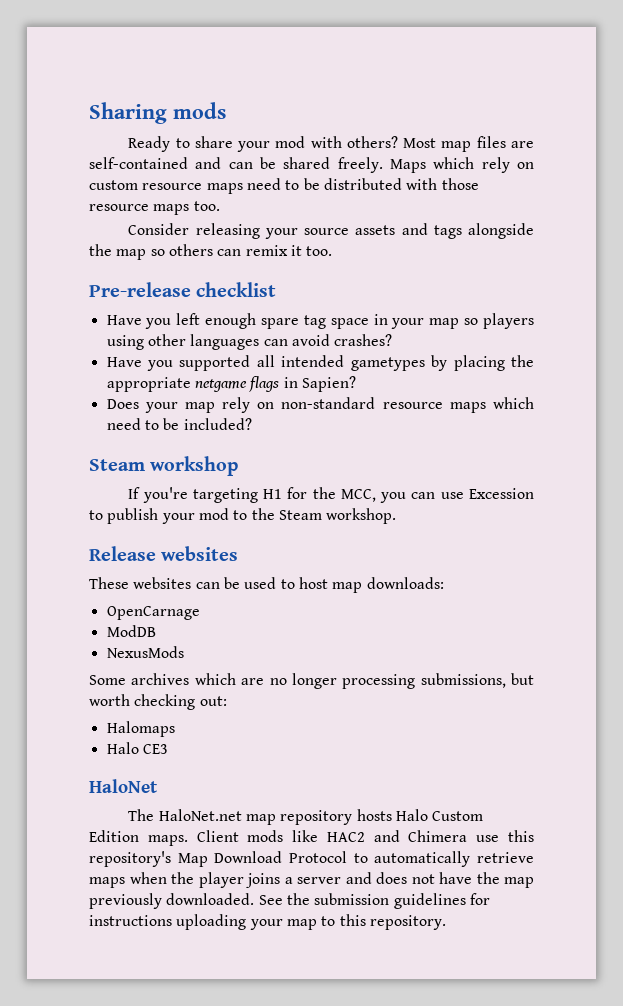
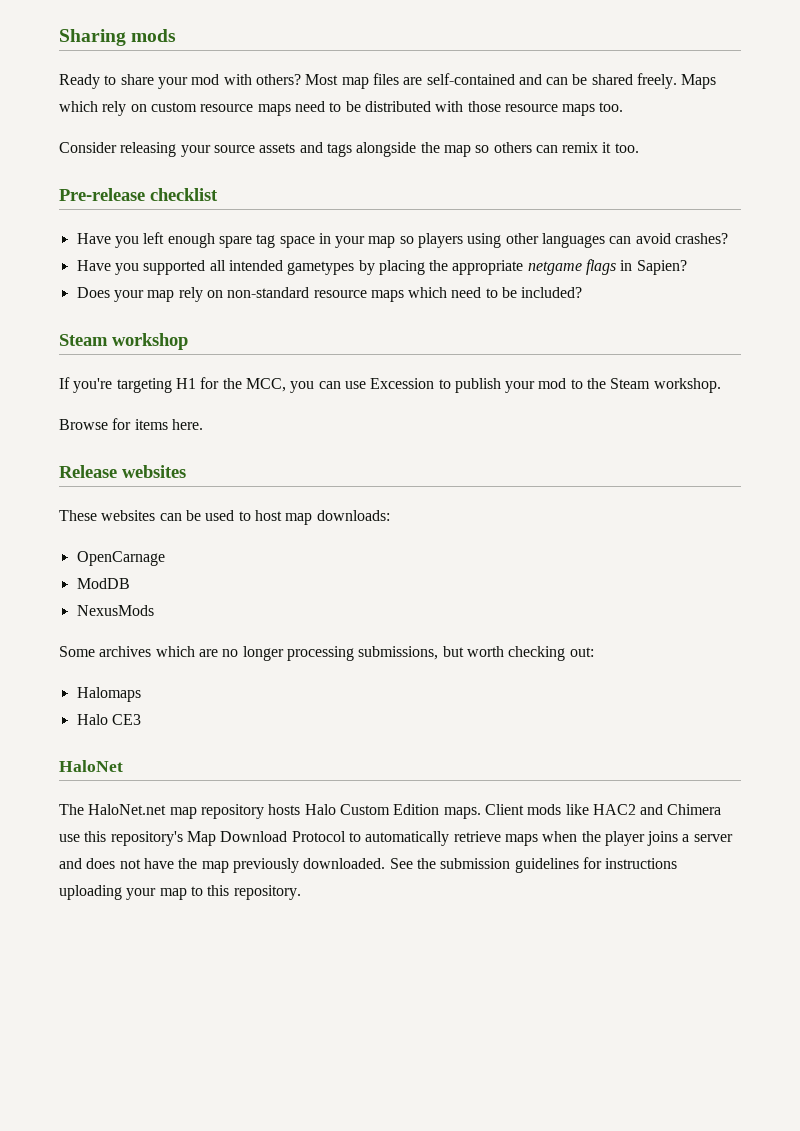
+ Browse for items here.

